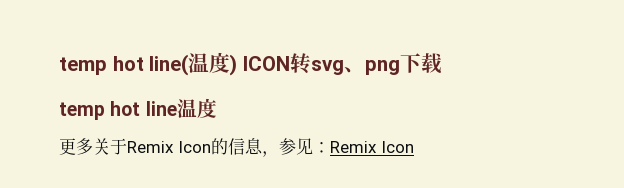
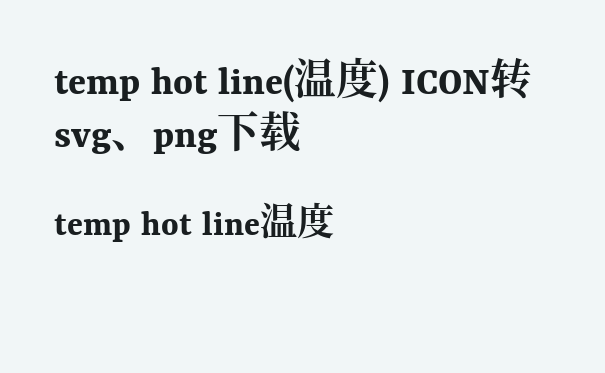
- 更多关于Remix Icon的信息，参见：Remix Icon

